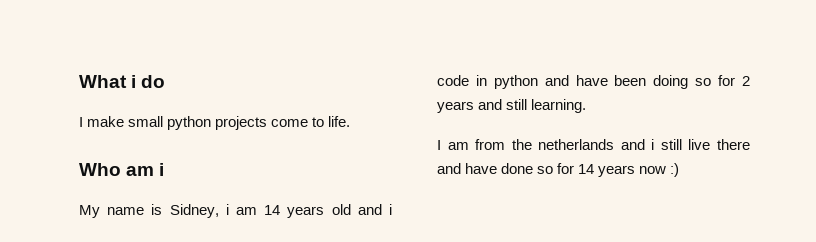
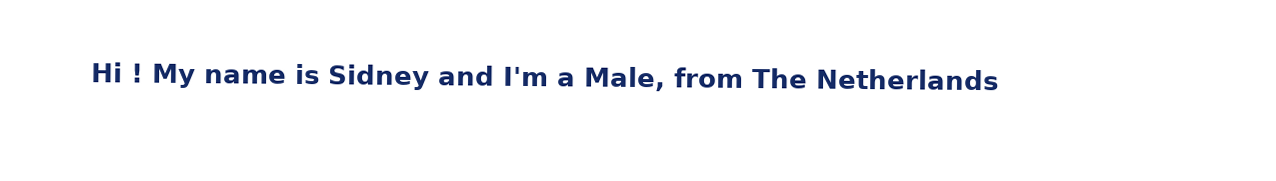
- What i do
- I make small python projects come to life.
- Who am i
- My name is Sidney, i am 14 years old and i code in python and have been doing so for 2 years and still learning.
- I am from the netherlands and i still live there and have done so for 14 years now :)
+ Hi ! My name is Sidney and I'm a Male, from The Netherlands

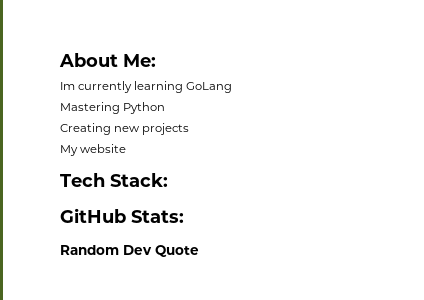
- Hi ! My name is Sidney and I'm a Male, from The Netherlands
+ About Me:
+ Im currently learning GoLang
+ Mastering Python
+ Creating new projects
+ My website
+ Tech Stack:
+ GitHub Stats:
+ Random Dev Quote

